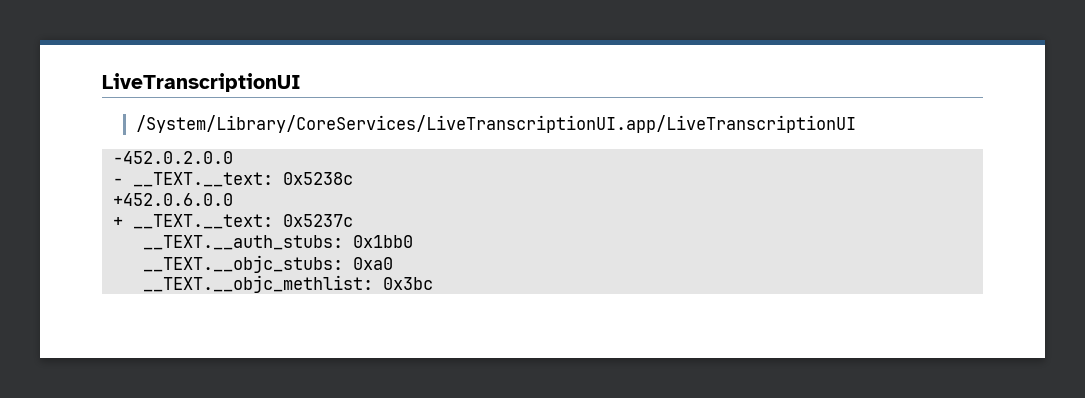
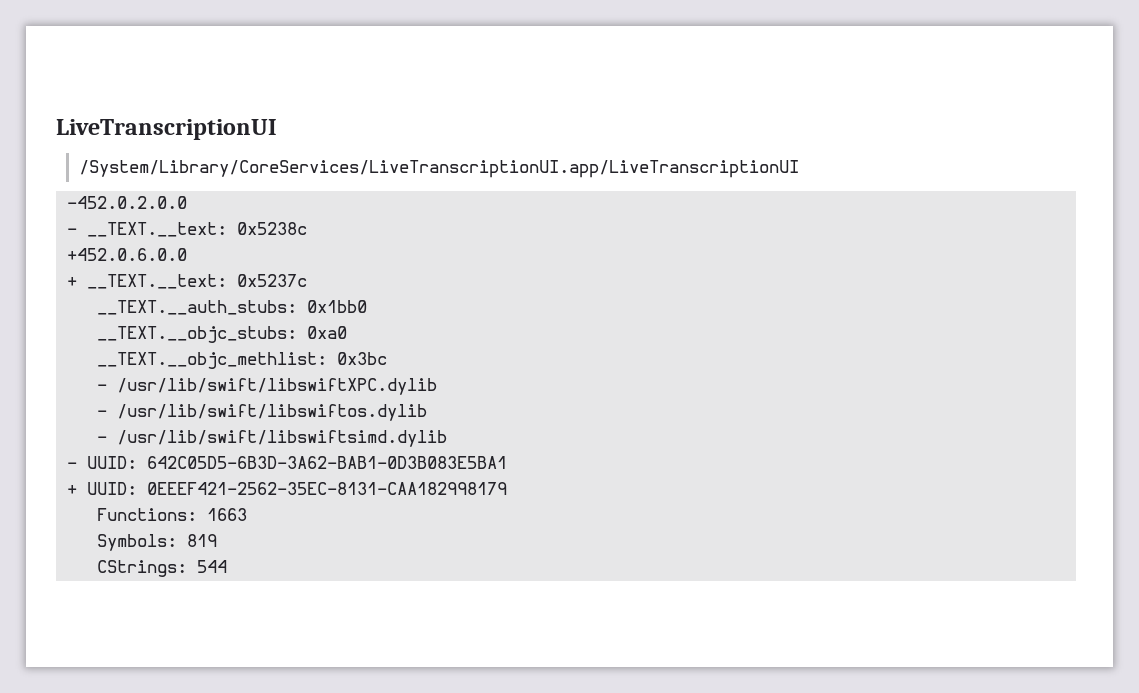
+ - /usr/lib/swift/libswiftXPC.dylib
+ - /usr/lib/swift/libswiftos.dylib
+ - /usr/lib/swift/libswiftsimd.dylib
+ - UUID: 642C05D5-6B3D-3A62-BAB1-0D3B083E5BA1
+ + UUID: 0EEEF421-2562-35EC-8131-CAA182998179
+ Functions: 1663
+ Symbols: 819
+ CStrings: 544

